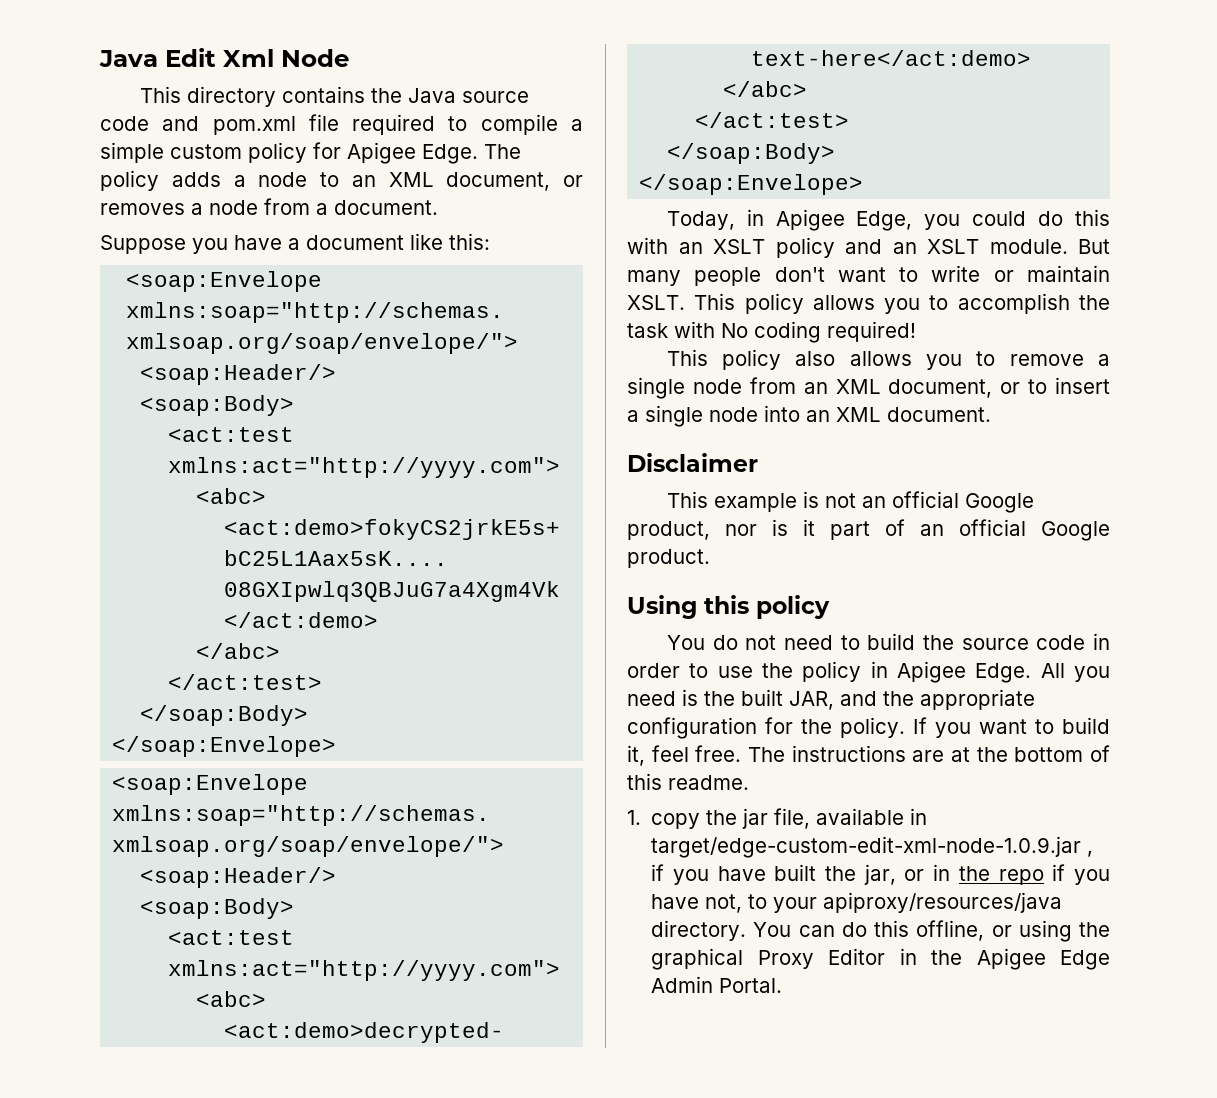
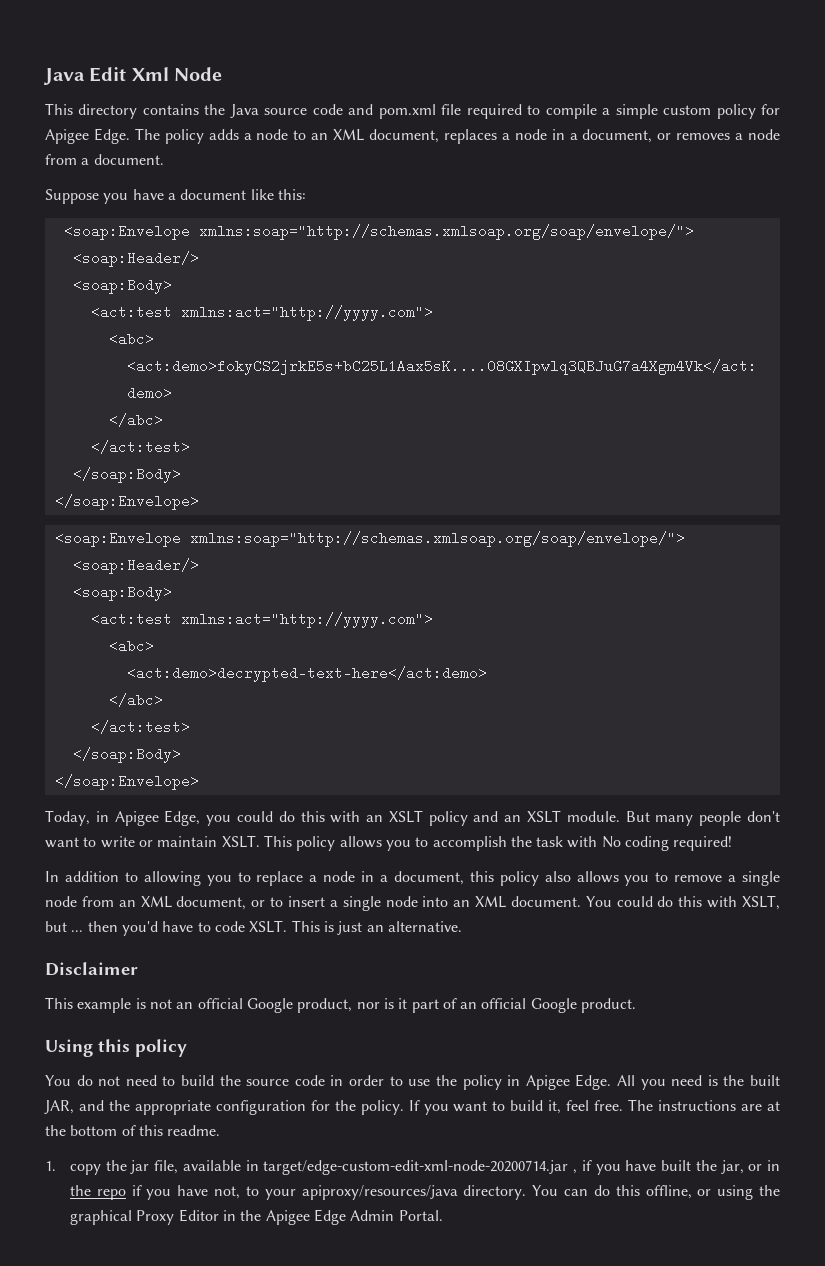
- The policy adds a node to an XML document, or removes a node from a document.
+ The policy adds a node to an XML document, replaces a node in a document, or removes a node from a document.
- This policy also allows you to remove a single node from an XML document, or to insert a single node into an XML document.
+ In addition to allowing you to replace a node in a document, this policy also allows you to remove a single node from an XML document, or to insert a single node into an XML document. You could do this with XSLT, but ... then you'd have to code XSLT. This is just an alternative.
- 1. copy the jar file, available in target/edge-custom-edit-xml-node-1.0.9.jar , if you have built the jar, or in the repo if you have not, to your apiproxy/resources/java directory.
+ 1. copy the jar file, available in target/edge-custom-edit-xml-node-20200714.jar , if you have built the jar, or in the repo if you have not, to your apiproxy/resources/java directory.

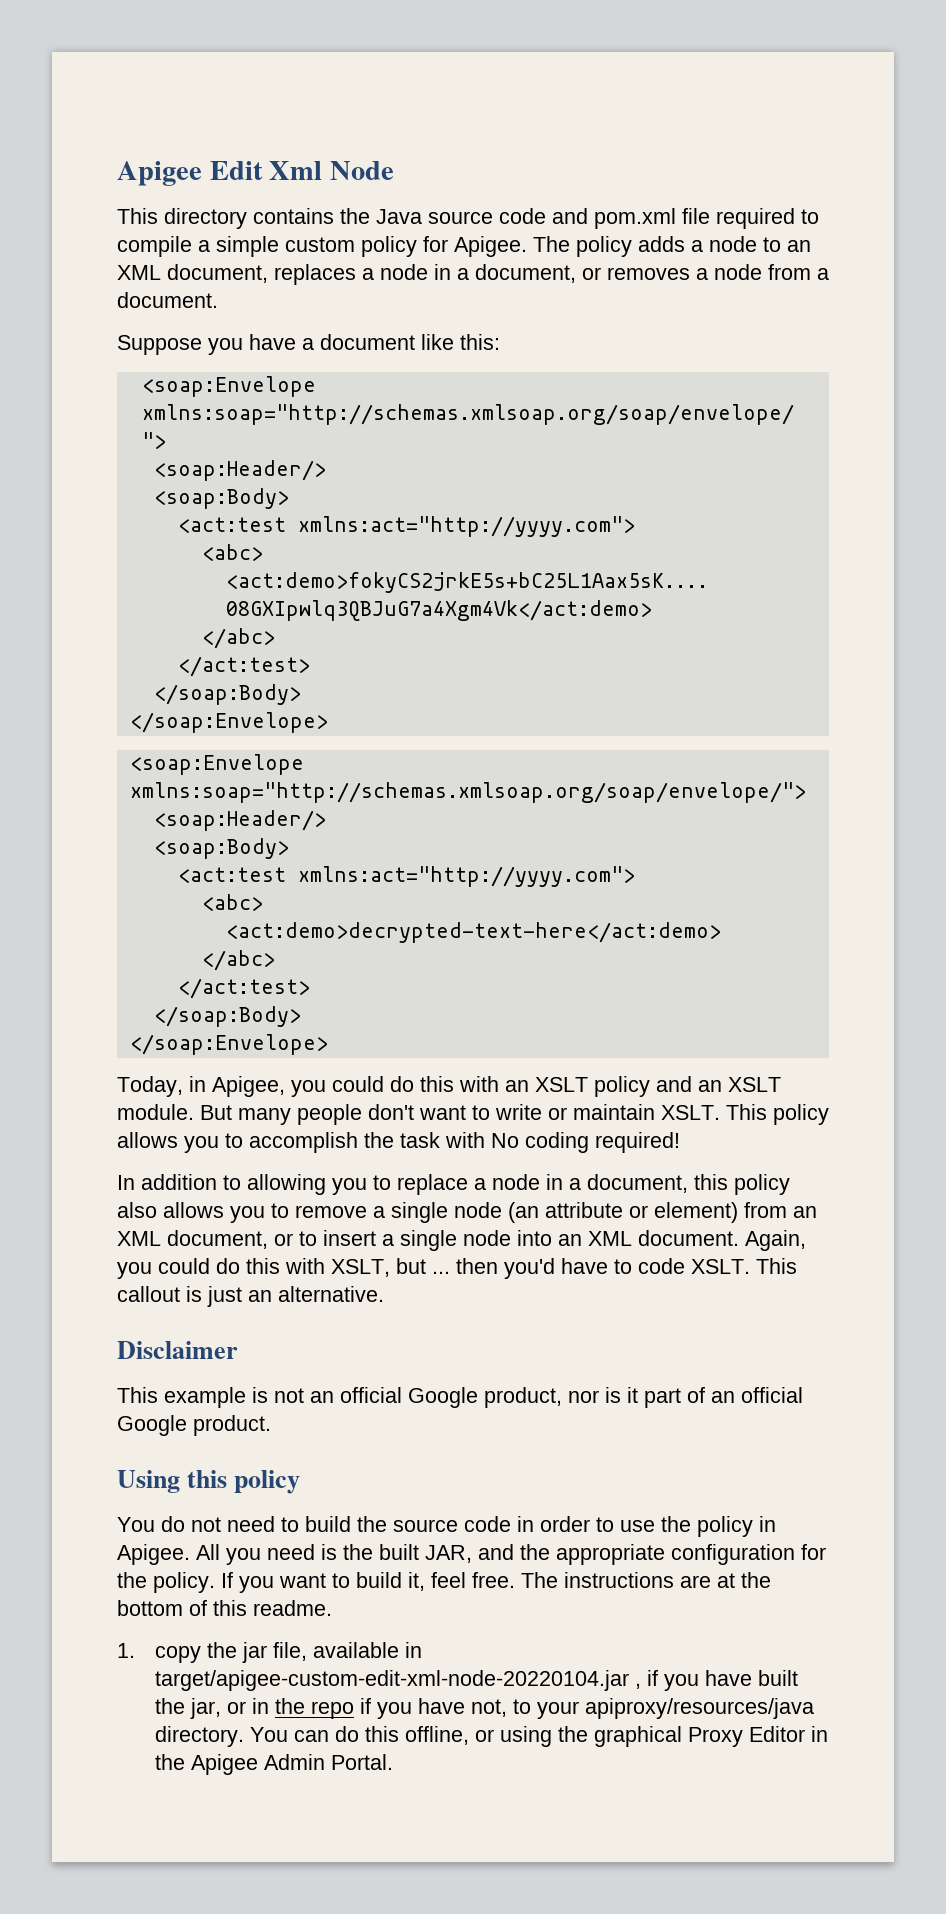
- Java Edit Xml Node
+ Apigee Edit Xml Node
- This directory contains the Java source code and pom.xml file required to compile a simple custom policy for Apigee Edge.
+ This directory contains the Java source code and pom.xml file required to compile a simple custom policy for Apigee.
- Today, in Apigee Edge, you could do this with an XSLT policy and an XSLT module.
+ Today, in Apigee, you could do this with an XSLT policy and an XSLT module.
- In addition to allowing you to replace a node in a document, this policy also allows you to remove a single node from an XML document, or to insert a single node into an XML document.
+ In addition to allowing you to replace a node in a document, this policy also allows you to remove a single node (an attribute or element) from an XML document, or to insert a single node into an XML document.
- You could do this with XSLT, but ... then you'd have to code XSLT.
+ Again, you could do this with XSLT, but ... then you'd have to code XSLT.
- This is just an alternative.
+ This callout is just an alternative.
- You do not need to build the source code in order to use the policy in Apigee Edge.
+ You do not need to build the source code in order to use the policy in Apigee.
- 1. copy the jar file, available in target/edge-custom-edit-xml-node-20200714.jar , if you have built the jar, or in the repo if you have not, to your apiproxy/resources/java directory.
+ 1. copy the jar file, available in target/apigee-custom-edit-xml-node-20220104.jar , if you have built the jar, or in the repo if you have not, to your apiproxy/resources/java directory.
- You can do this offline, or using the graphical Proxy Editor in the Apigee Edge Admin Portal.
+ You can do this offline, or using the graphical Proxy Editor in the Apigee Admin Portal.

